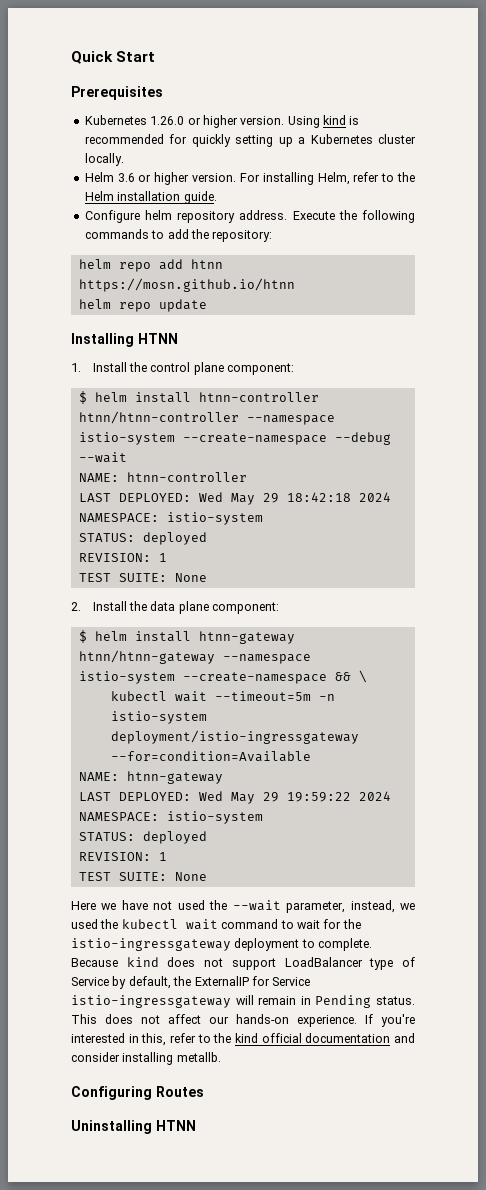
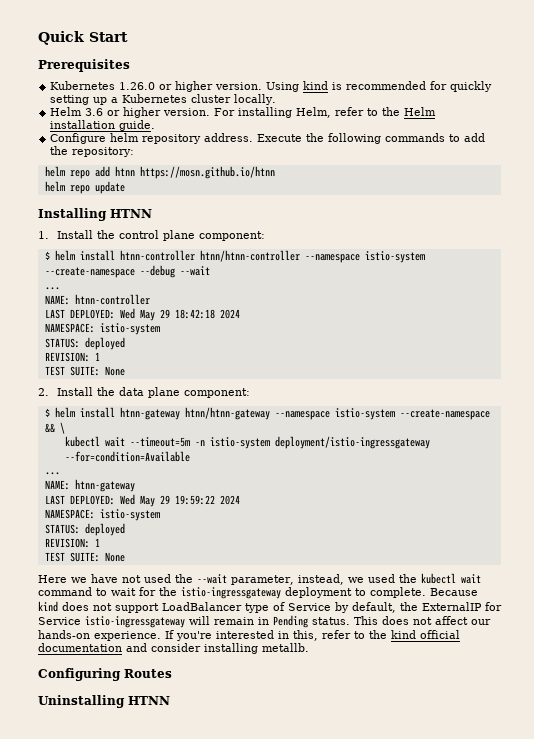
  $ helm install htnn-controller htnn/htnn-controller --namespace istio-system --create-namespace --debug --wait
+ ...
  kubectl wait --timeout=5m -n istio-system deployment/istio-ingressgateway --for=condition=Available
+ ...

